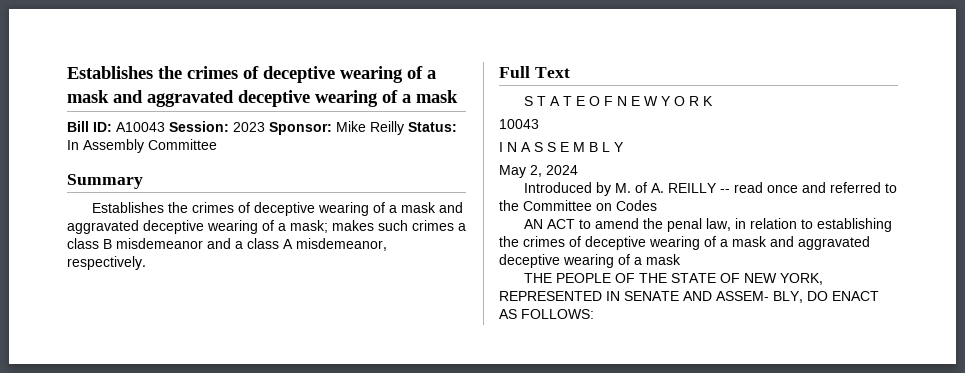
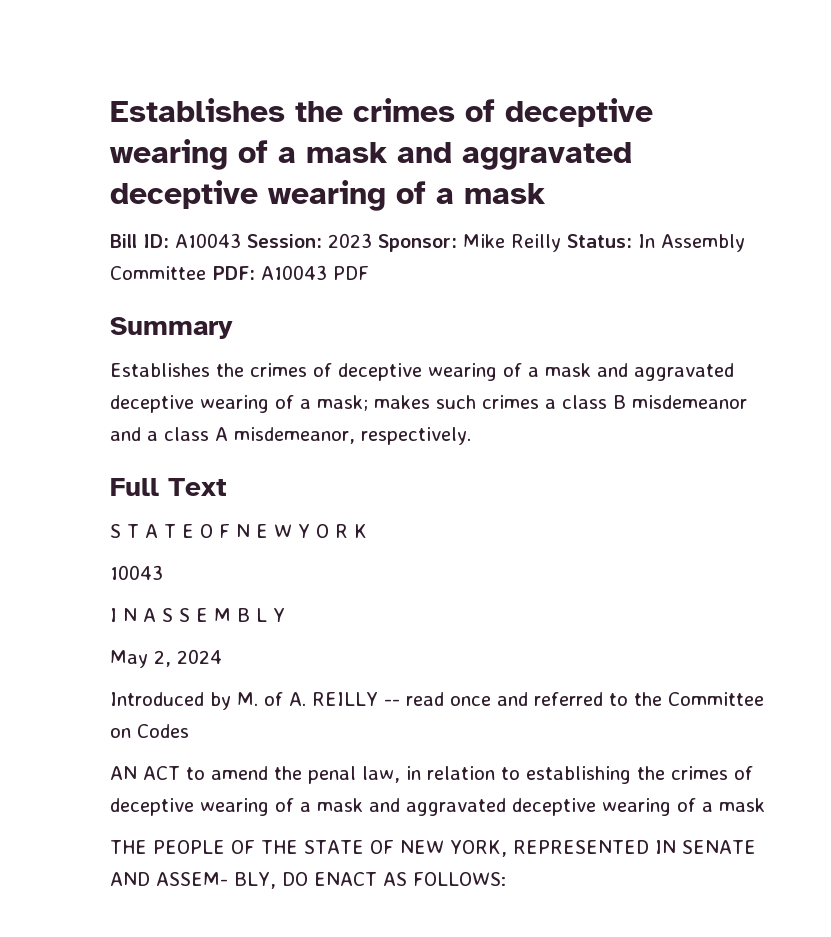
- Bill ID: A10043 Session: 2023 Sponsor: Mike Reilly Status: In Assembly Committee
+ Bill ID: A10043 Session: 2023 Sponsor: Mike Reilly Status: In Assembly Committee PDF: A10043 PDF

